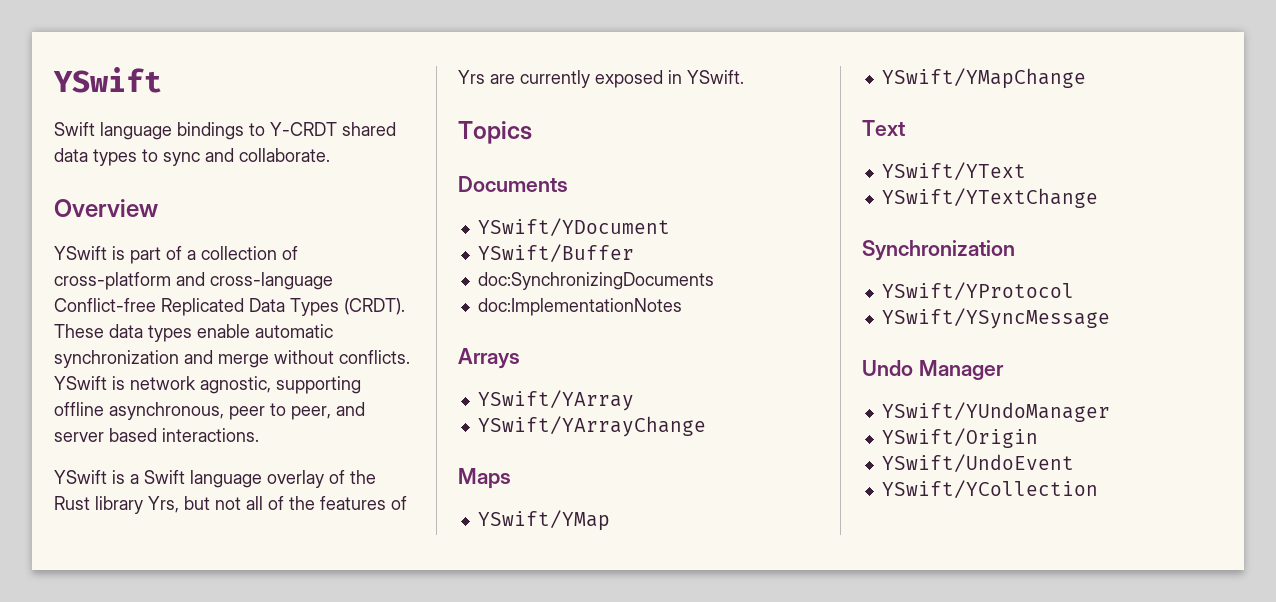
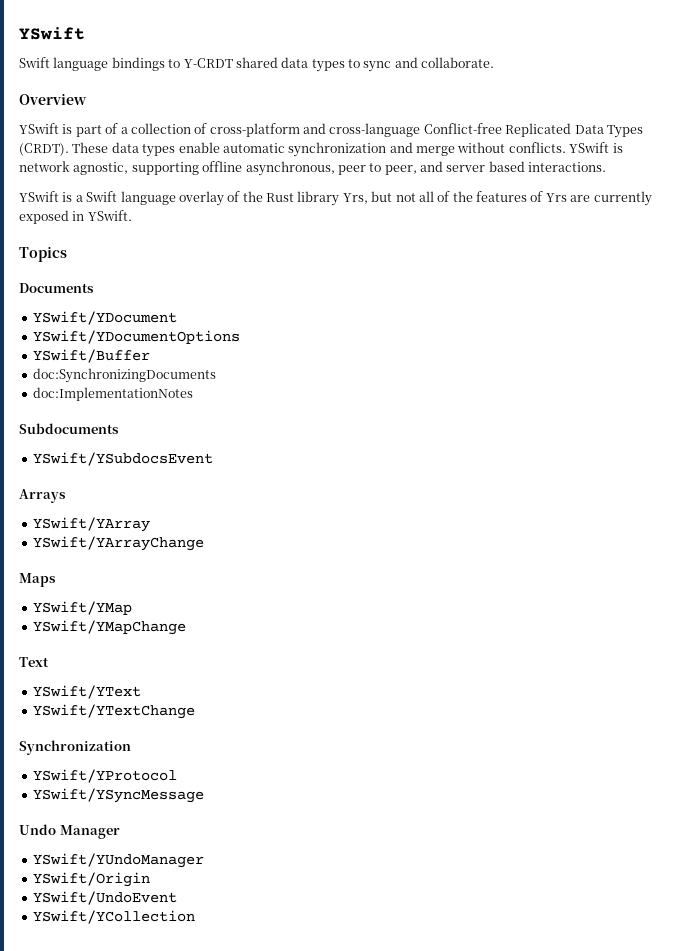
+ YSwift/YDocumentOptions
+ Subdocuments
+ YSwift/YSubdocsEvent

